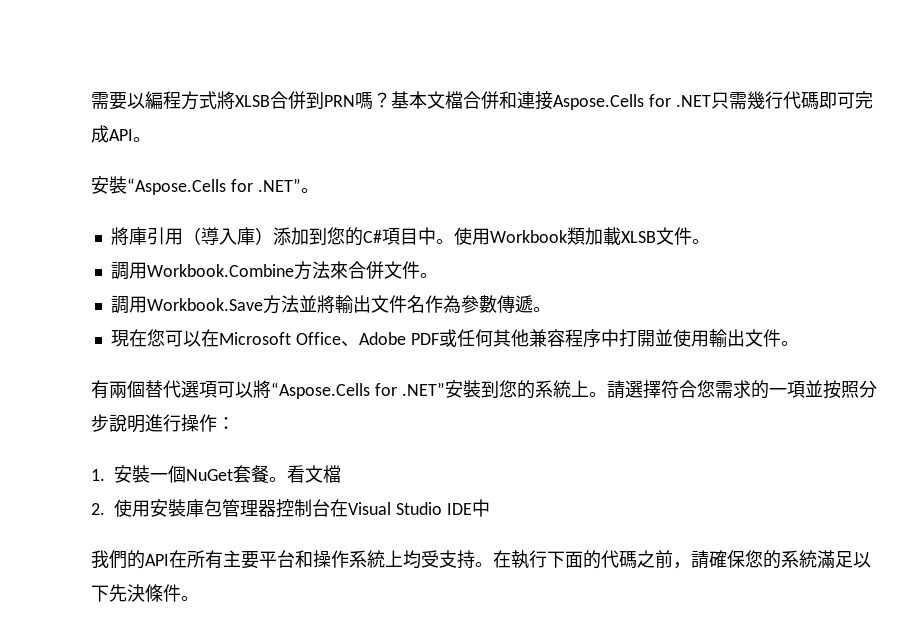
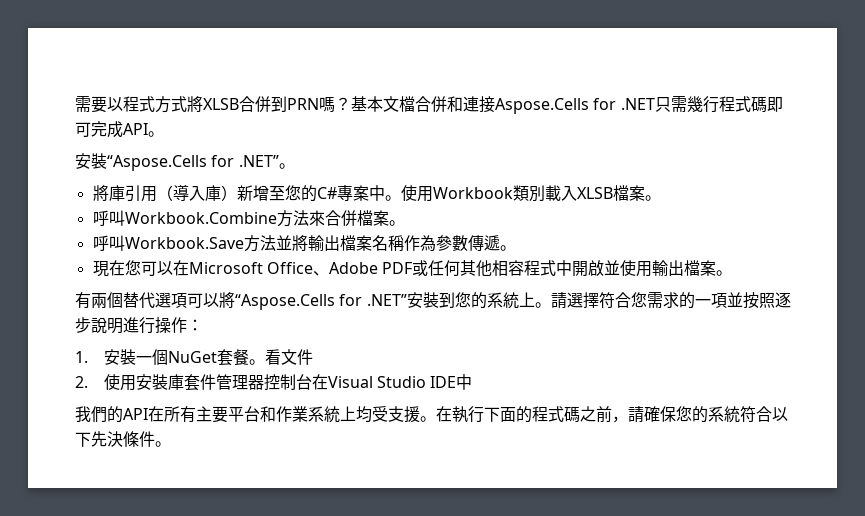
- 需要以編程方式將XLSB合併到PRN嗎？
+ 需要以程式方式將XLSB合併到PRN嗎？
- 基本文檔合併和連接Aspose.Cells for .NET只需幾行代碼即可完成API。
+ 基本文檔合併和連接Aspose.Cells for .NET只需幾行程式碼即可完成API。
- 將庫引用（導入庫）添加到您的C#項目中。
+ 將庫引用（導入庫）新增至您的C#專案中。
- 使用Workbook類加載XLSB文件。
- 調用Workbook.Combine方法來合併文件。
- 調用Workbook.Save方法並將輸出文件名作為參數傳遞。
+ 使用Workbook類別載入XLSB檔案。
+ 呼叫Workbook.Combine方法來合併檔案。
+ 呼叫Workbook.Save方法並將輸出檔案名稱作為參數傳遞。
- 現在您可以在Microsoft Office、Adobe PDF或任何其他兼容程序中打開並使用輸出文件。
+ 現在您可以在Microsoft Office、Adobe PDF或任何其他相容程式中開啟並使用輸出檔案。
- 請選擇符合您需求的一項並按照分步說明進行操作：
+ 請選擇符合您需求的一項並按照逐步說明進行操作：
- 看文檔
+ 看文件
- 2.使用安裝庫包管理器控制台在Visual Studio IDE中
+ 2.使用安裝庫套件管理器控制台在Visual Studio IDE中
- 我們的API在所有主要平台和操作系統上均受支持。
+ 我們的API在所有主要平台和作業系統上均受支援。
- 在執行下面的代碼之前，請確保您的系統滿足以下先決條件。
+ 在執行下面的程式碼之前，請確保您的系統符合以下先決條件。

